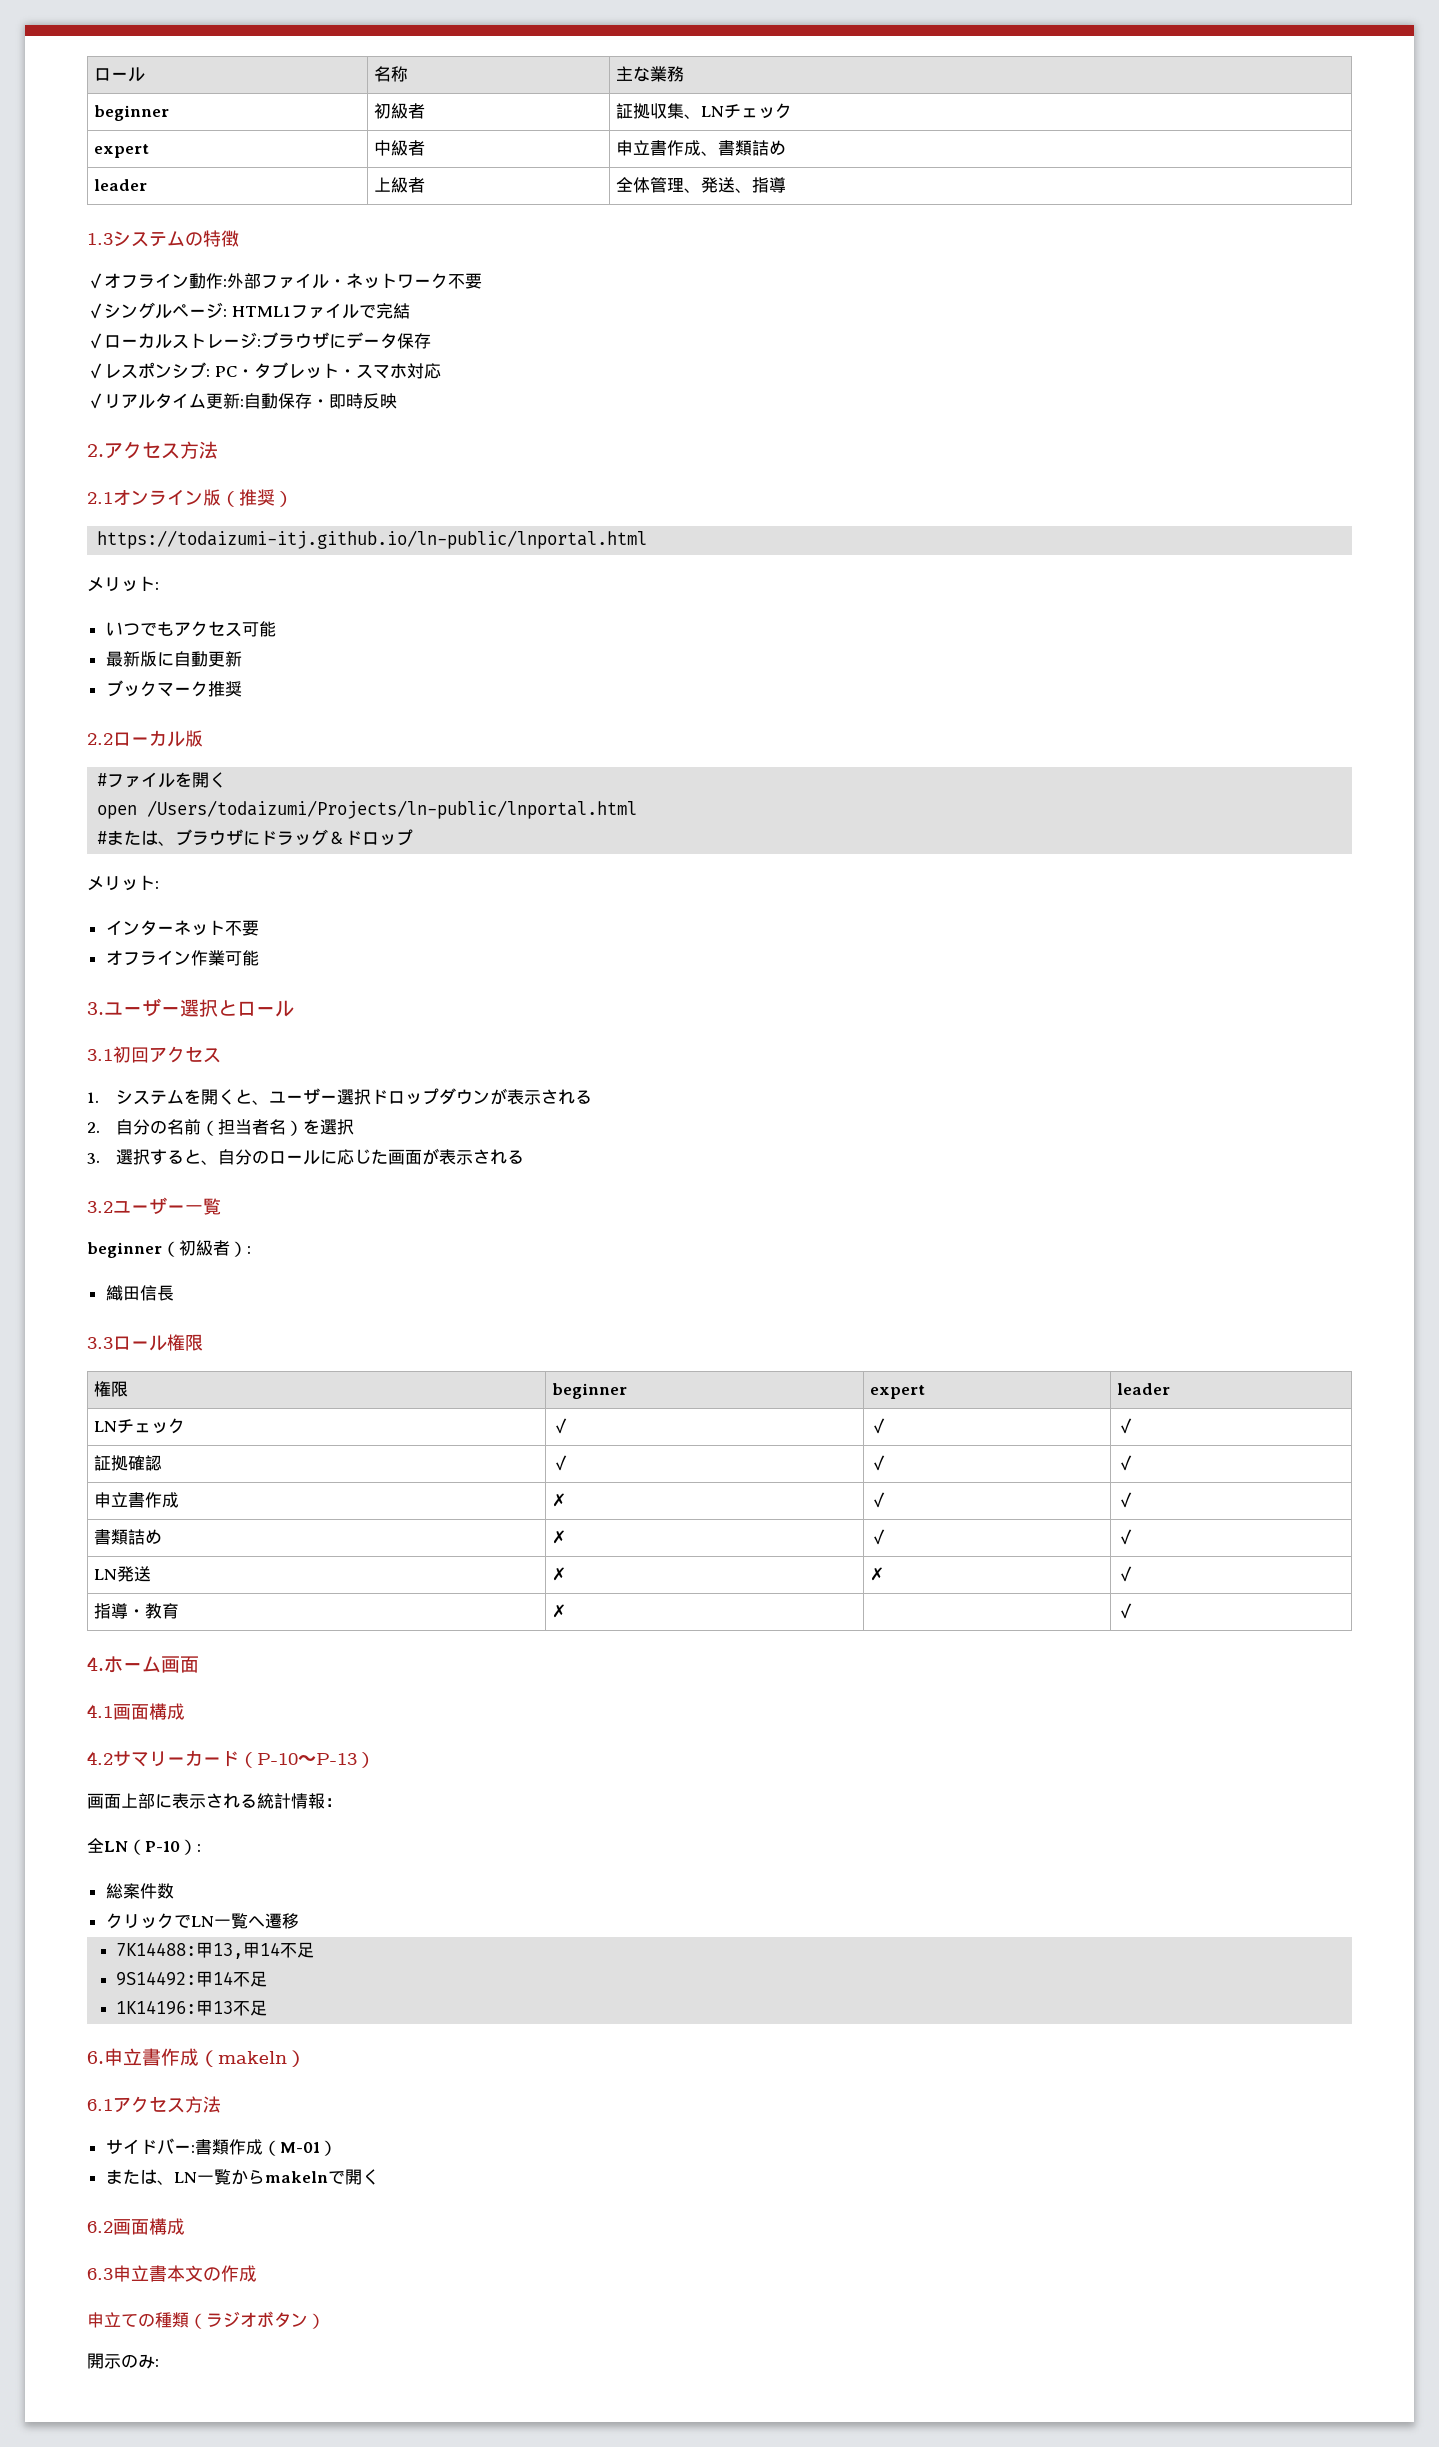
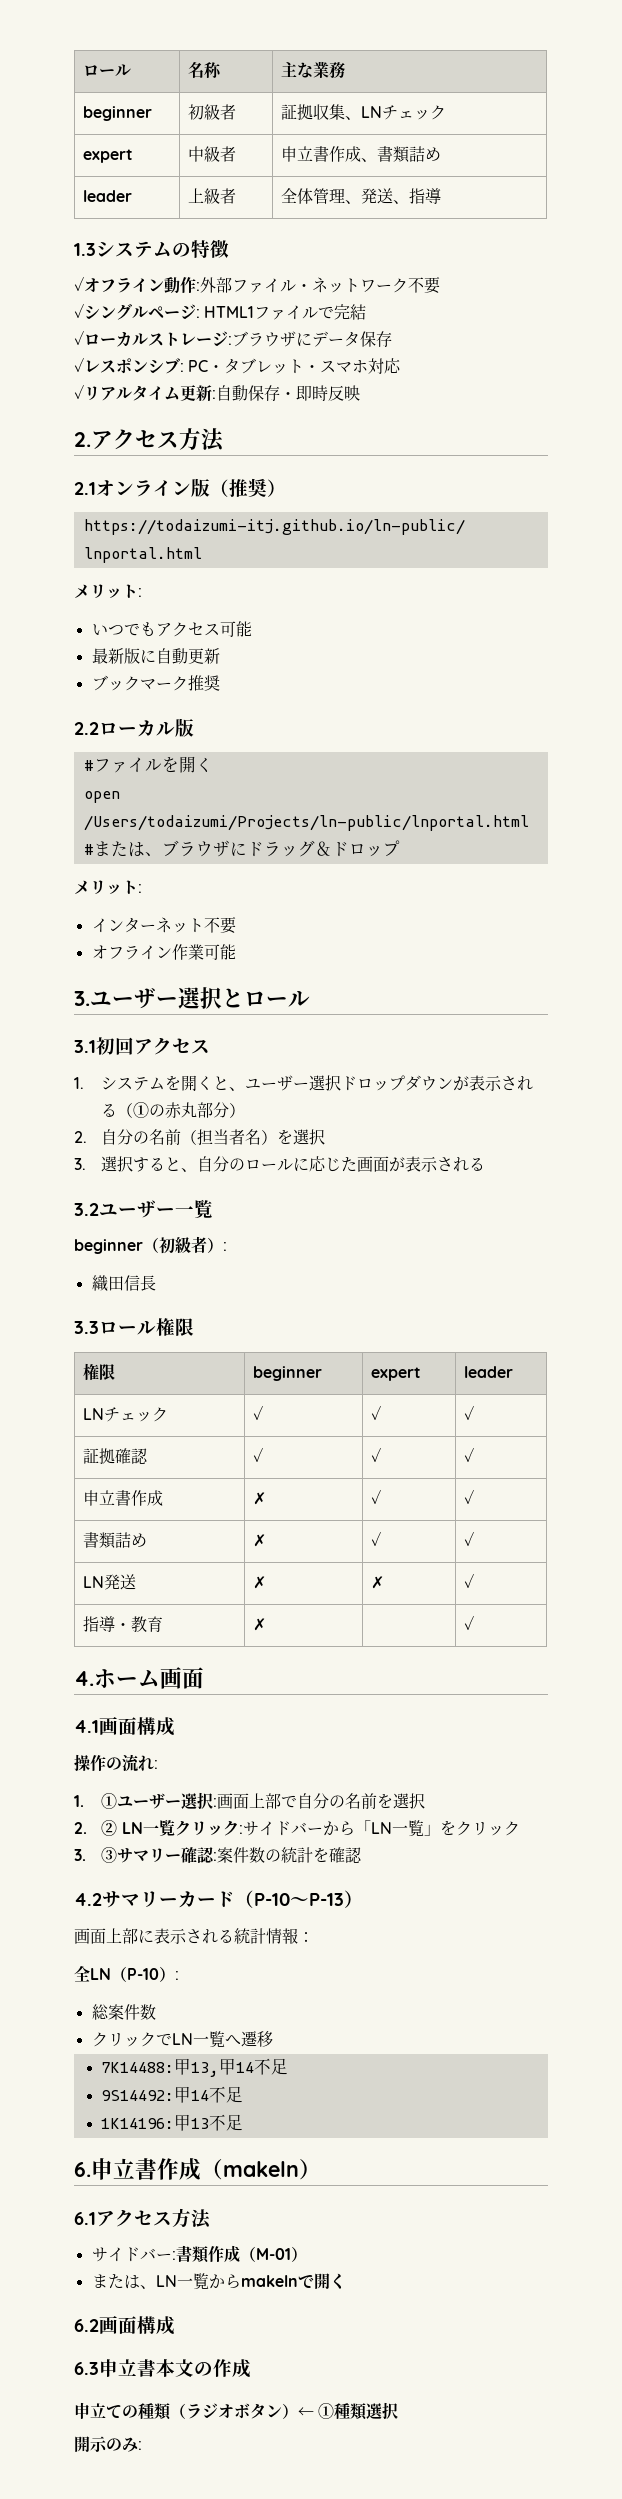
- 1.システムを開くと、ユーザー選択ドロップダウンが表示される
+ 1.システムを開くと、ユーザー選択ドロップダウンが表示される（①の赤丸部分）
+ 操作の流れ:
+ 1. ①ユーザー選択:画面上部で自分の名前を選択
+ 2. ② LN一覧クリック:サイドバーから「LN一覧」をクリック
+ 3. ③サマリー確認:案件数の統計を確認
- 申立ての種類（ラジオボタン）
+ 申立ての種類（ラジオボタン）← ①種類選択

